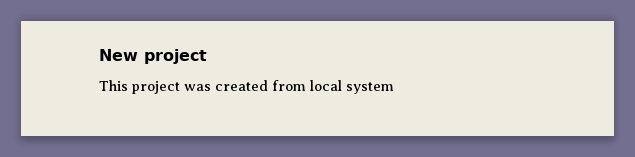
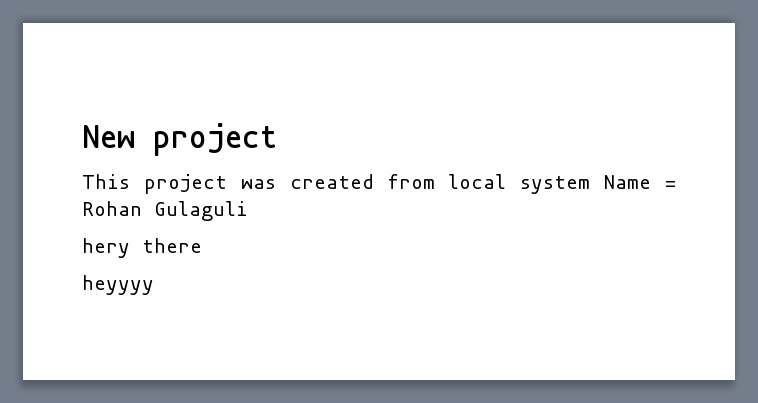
- This project was created from local system
+ This project was created from local system Name = Rohan Gulaguli
+ hery there
+ heyyyy

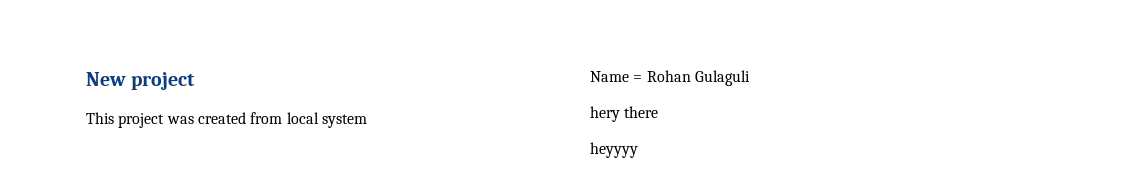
- This project was created from local system Name = Rohan Gulaguli
+ This project was created from local system
+ Name = Rohan Gulaguli

